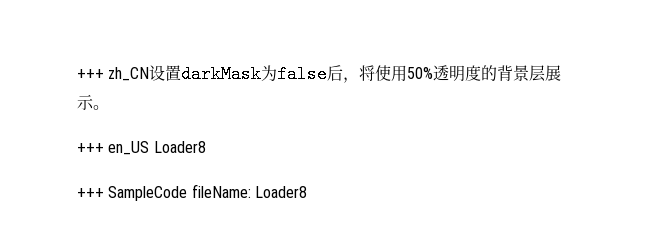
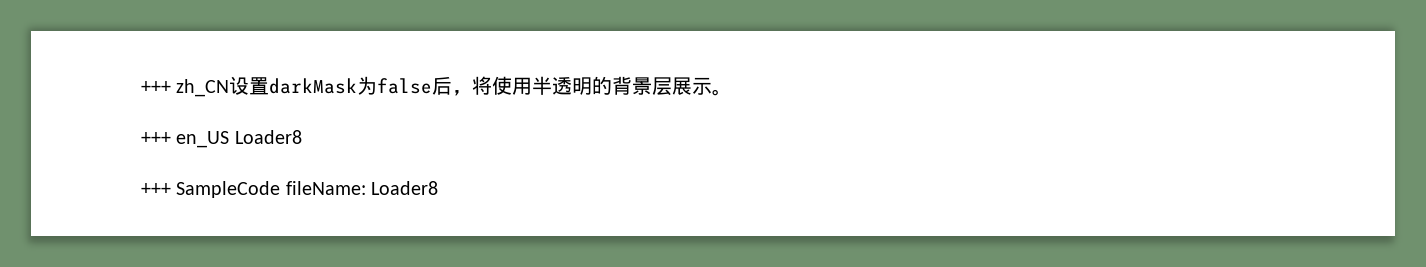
- +++ zh_CN设置darkMask为false后，将使用50%透明度的背景层展示。
+ +++ zh_CN设置darkMask为false后，将使用半透明的背景层展示。

